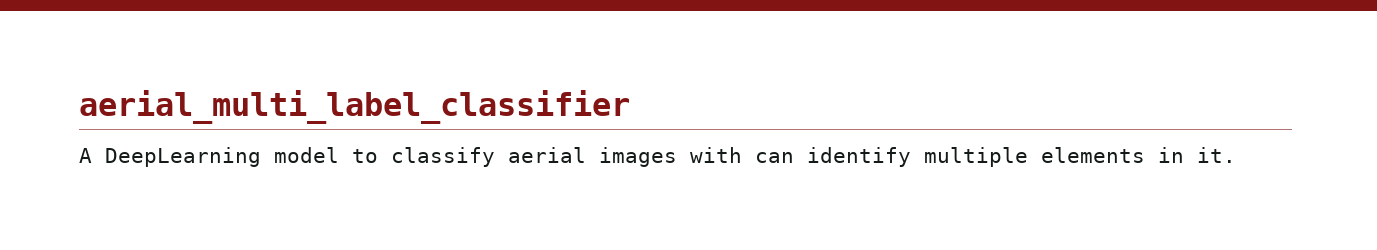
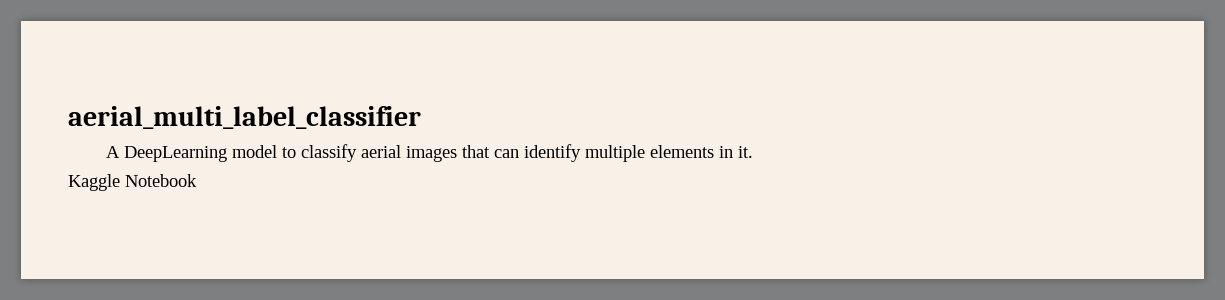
- A DeepLearning model to classify aerial images with can identify multiple elements in it.
+ A DeepLearning model to classify aerial images that can identify multiple elements in it.
+ Kaggle Notebook

